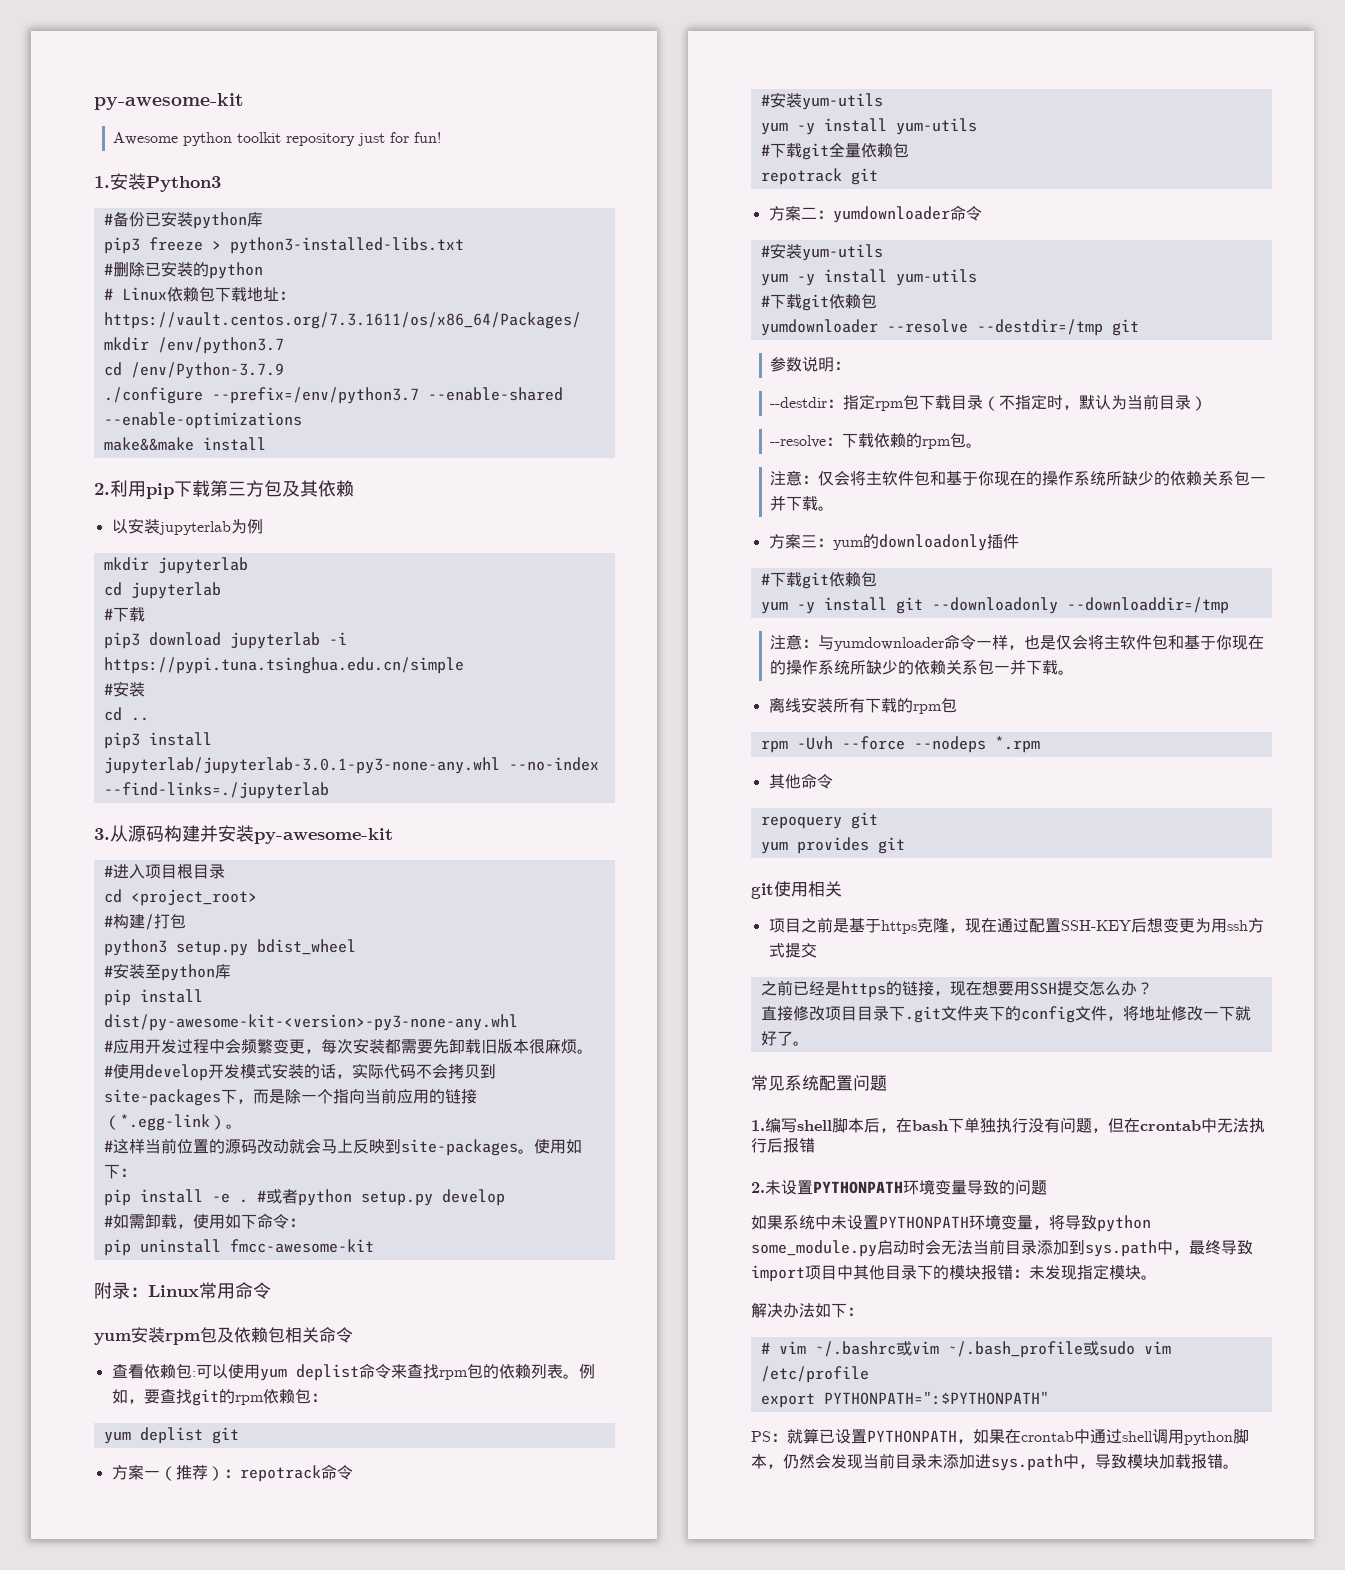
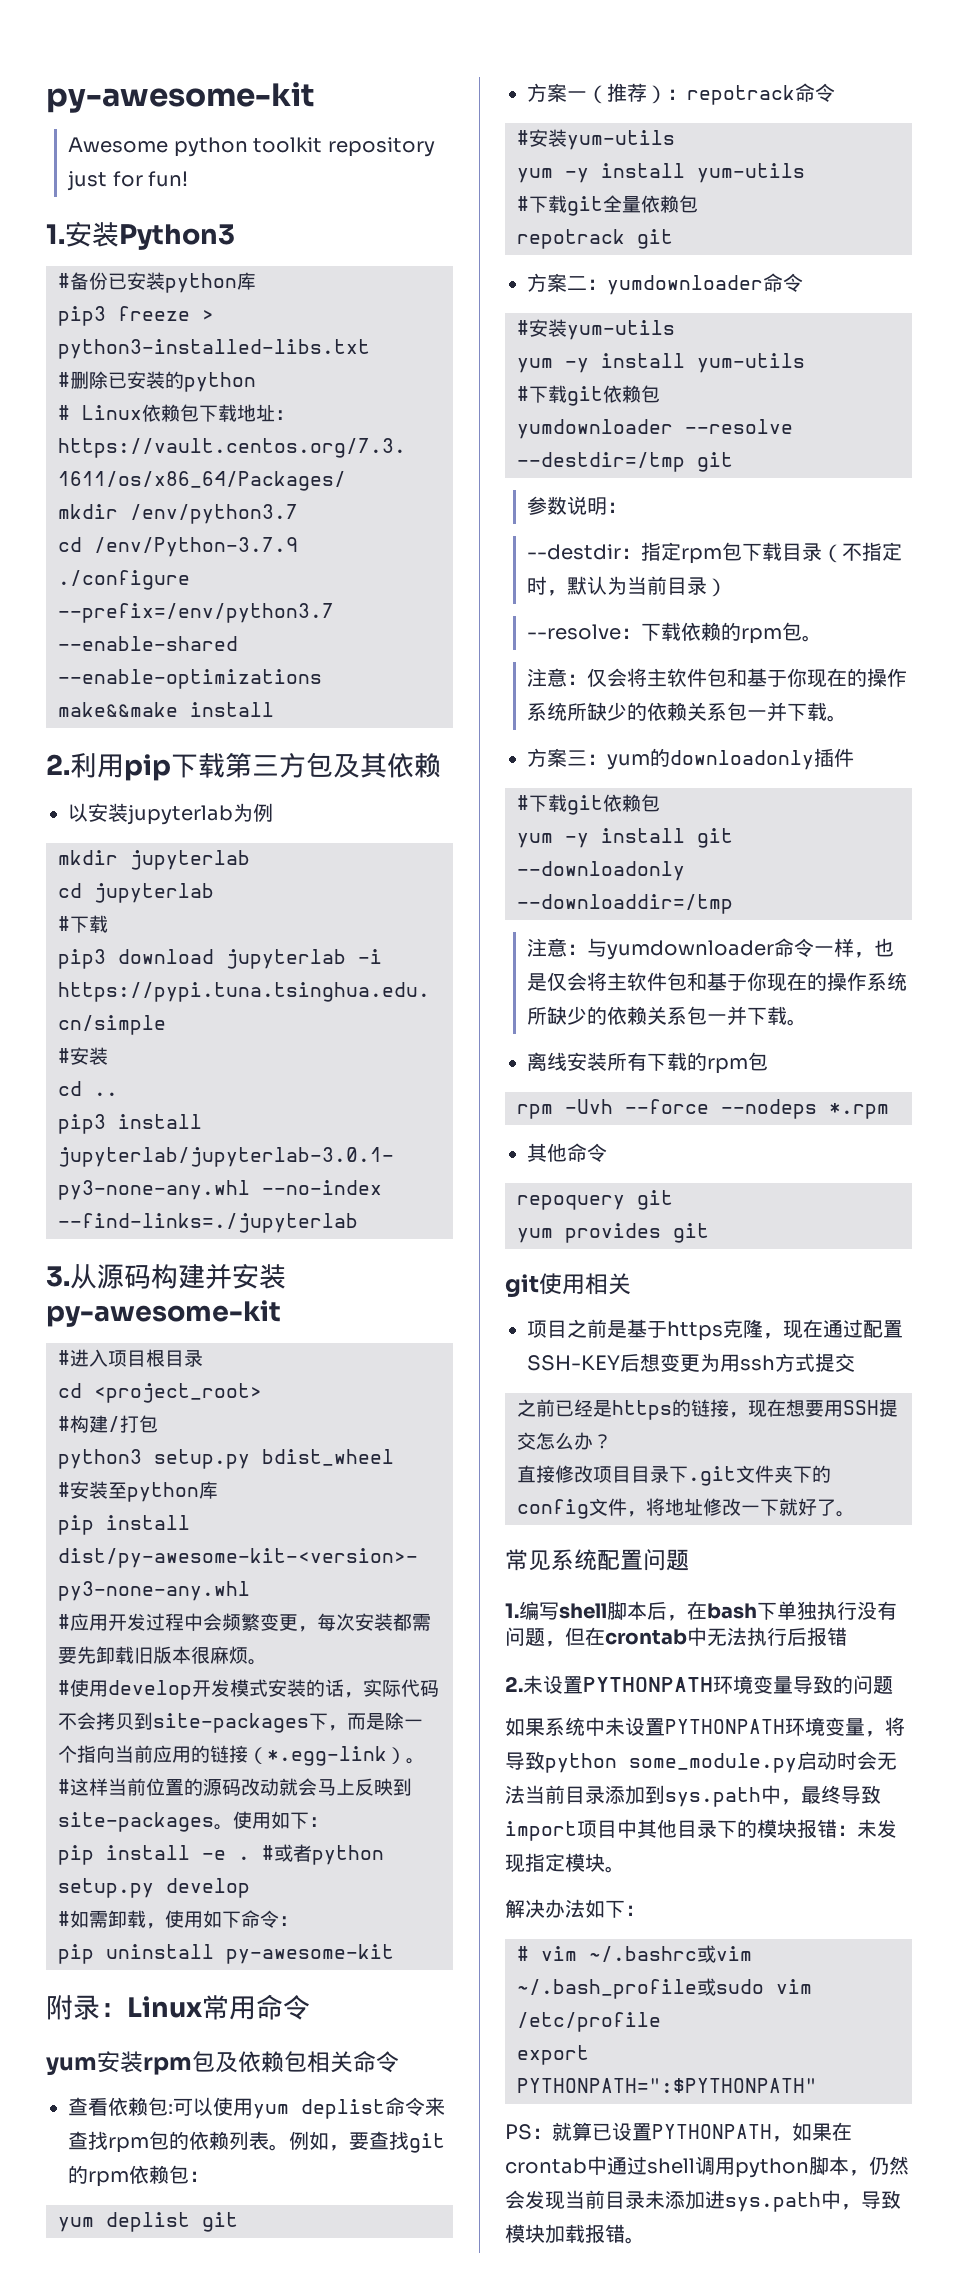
- pip uninstall fmcc-awesome-kit
+ pip uninstall py-awesome-kit

